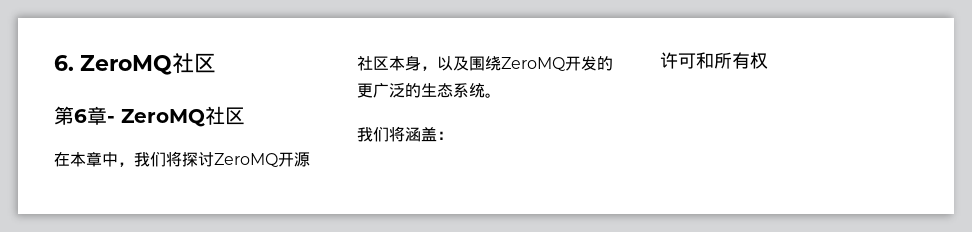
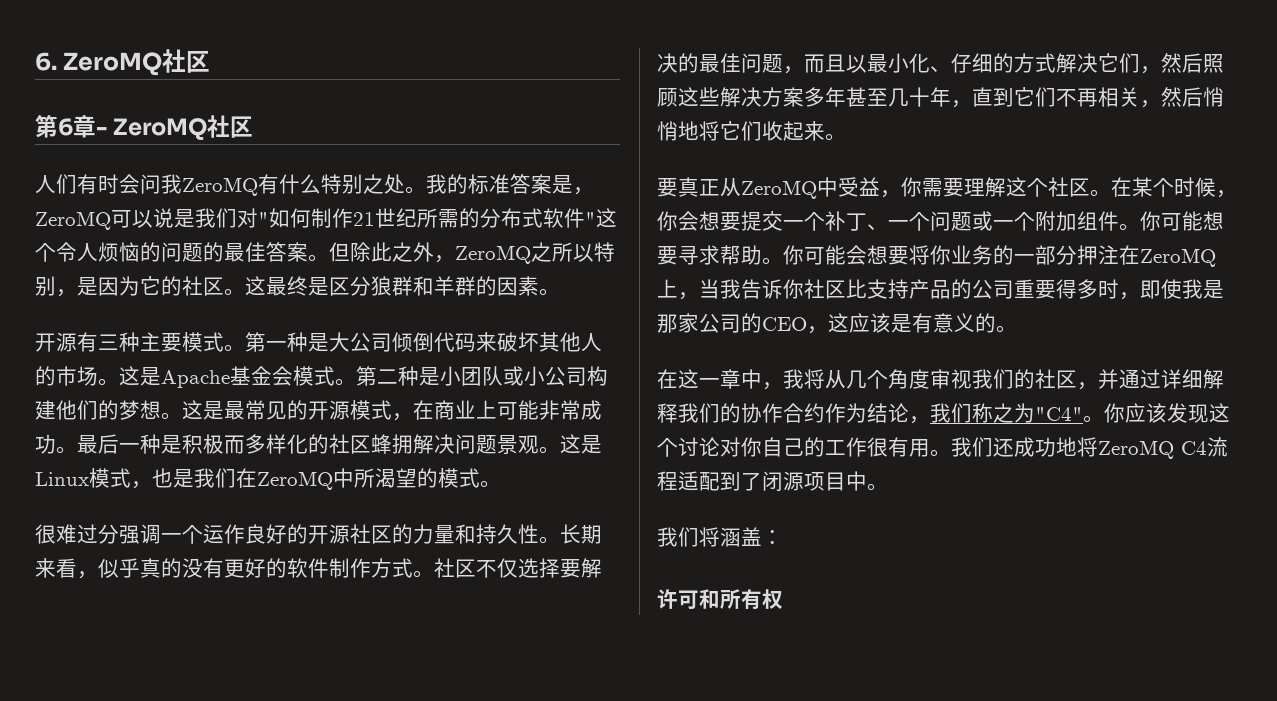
- 在本章中，我们将探讨ZeroMQ开源社区本身，以及围绕ZeroMQ开发的更广泛的生态系统。
+ 人们有时会问我ZeroMQ有什么特别之处。我的标准答案是，ZeroMQ可以说是我们对"如何制作21世纪所需的分布式软件"这个令人烦恼的问题的最佳答案。但除此之外，ZeroMQ之所以特别，是因为它的社区。这最终是区分狼群和羊群的因素。
+ 开源有三种主要模式。第一种是大公司倾倒代码来破坏其他人的市场。这是Apache基金会模式。第二种是小团队或小公司构建他们的梦想。这是最常见的开源模式，在商业上可能非常成功。最后一种是积极而多样化的社区蜂拥解决问题景观。这是Linux模式，也是我们在ZeroMQ中所渴望的模式。
+ 很难过分强调一个运作良好的开源社区的力量和持久性。长期来看，似乎真的没有更好的软件制作方式。社区不仅选择要解决的最佳问题，而且以最小化、仔细的方式解决它们，然后照顾这些解决方案多年甚至几十年，直到它们不再相关，然后悄悄地将它们收起来。
+ 要真正从ZeroMQ中受益，你需要理解这个社区。在某个时候，你会想要提交一个补丁、一个问题或一个附加组件。你可能想要寻求帮助。你可能会想要将你业务的一部分押注在ZeroMQ上，当我告诉你社区比支持产品的公司重要得多时，即使我是那家公司的CEO，这应该是有意义的。
+ 在这一章中，我将从几个角度审视我们的社区，并通过详细解释我们的协作合约作为结论，我们称之为"C4"。你应该发现这个讨论对你自己的工作很有用。我们还成功地将ZeroMQ C4流程适配到了闭源项目中。

